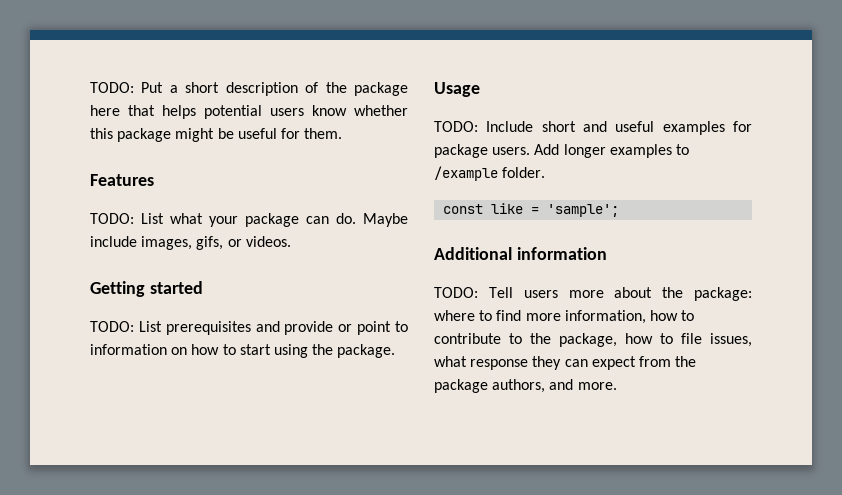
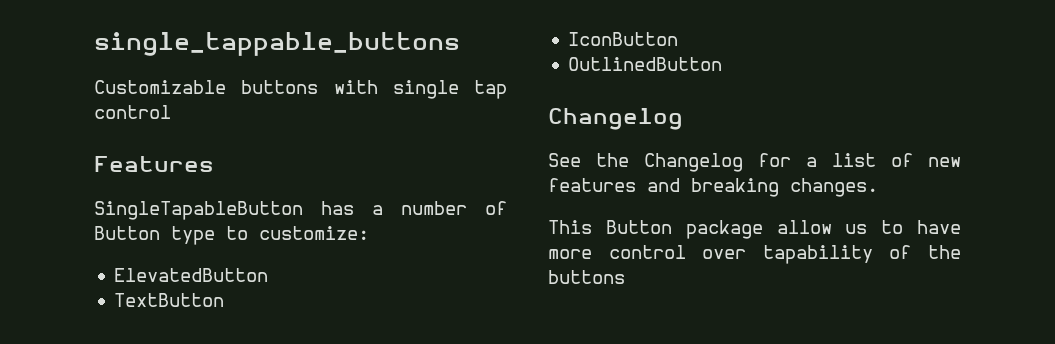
- TODO: Put a short description of the package here that helps potential users know whether this package might be useful for them.
+ single_tappable_buttons
+ Customizable buttons with single tap control
  Features
- TODO: List what your package can do. Maybe include images, gifs, or videos.
- Getting started
- TODO: List prerequisites and provide or point to information on how to start using the package.
- Usage
- TODO: Include short and useful examples for package users. Add longer examples to /example folder.
- const like = 'sample';
- Additional information
- TODO: Tell users more about the package: where to find more information, how to contribute to the package, how to file issues, what response they can expect from the package authors, and more.
+ SingleTapableButton has a number of Button type to customize:
+ ElevatedButton
+ TextButton
+ IconButton
+ OutlinedButton
+ Changelog
+ See the Changelog for a list of new features and breaking changes.
+ This Button package allow us to have more control over tapability of the buttons

